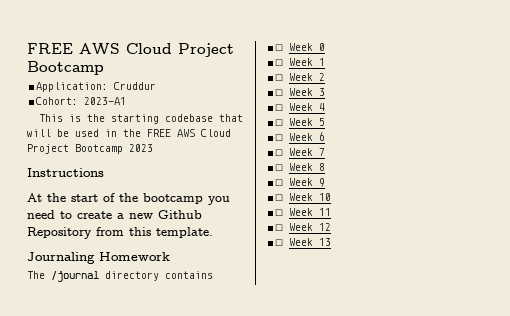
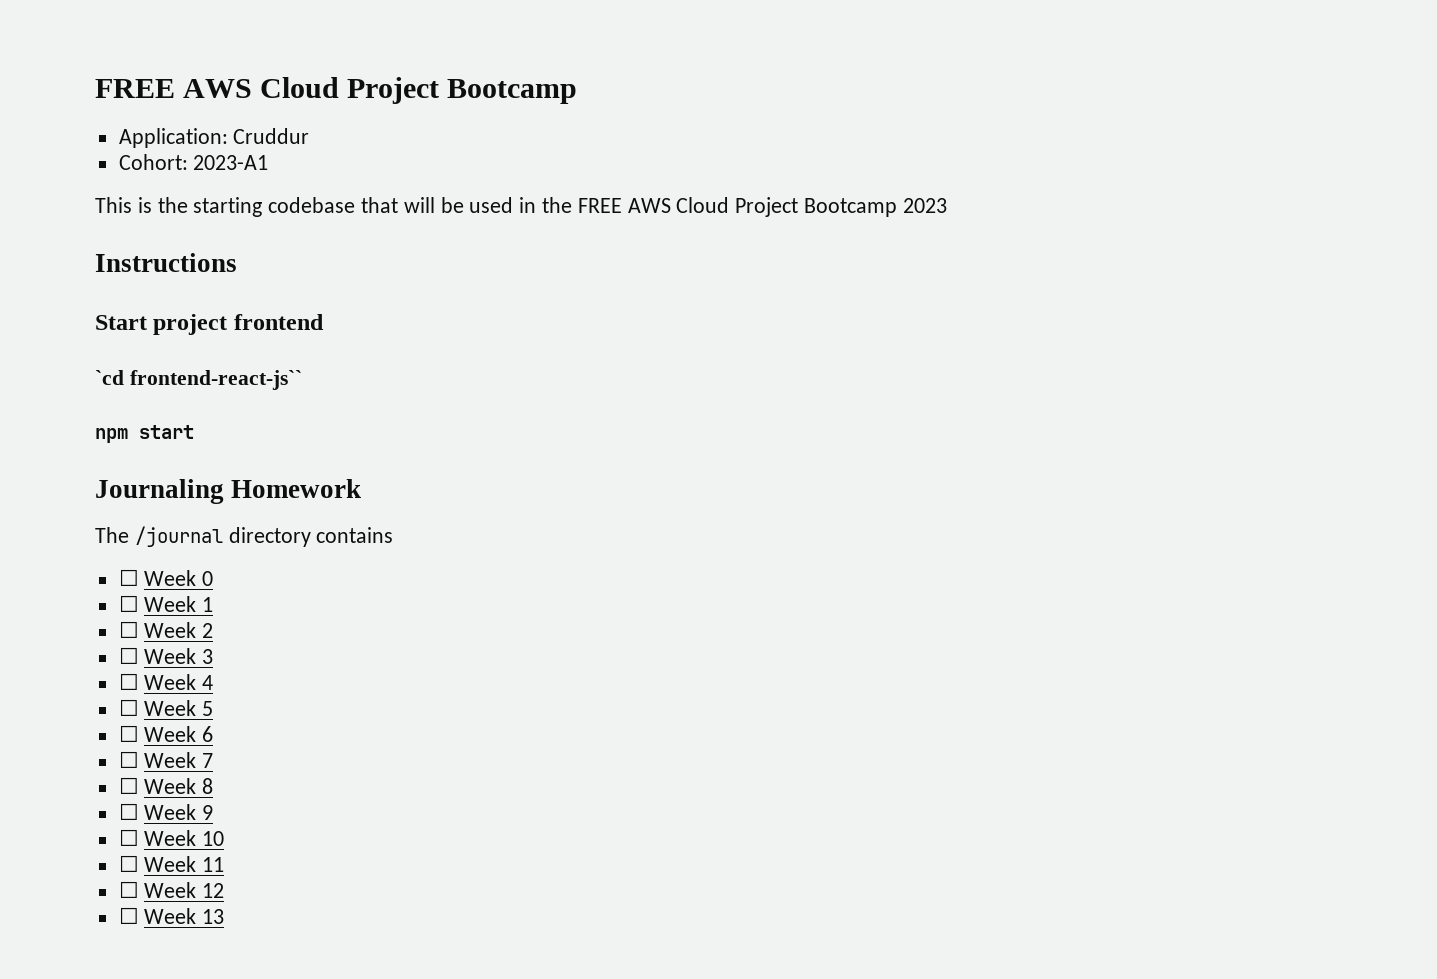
- At the start of the bootcamp you need to create a new Github Repository from this template.
+ Start project frontend
+ `cd frontend-react-js``
+ npm start

